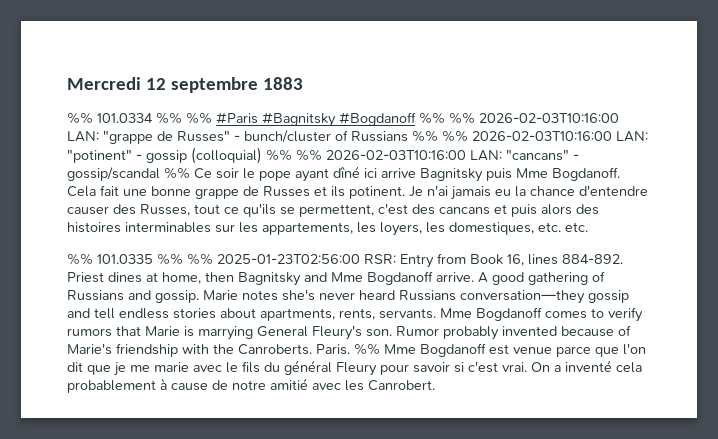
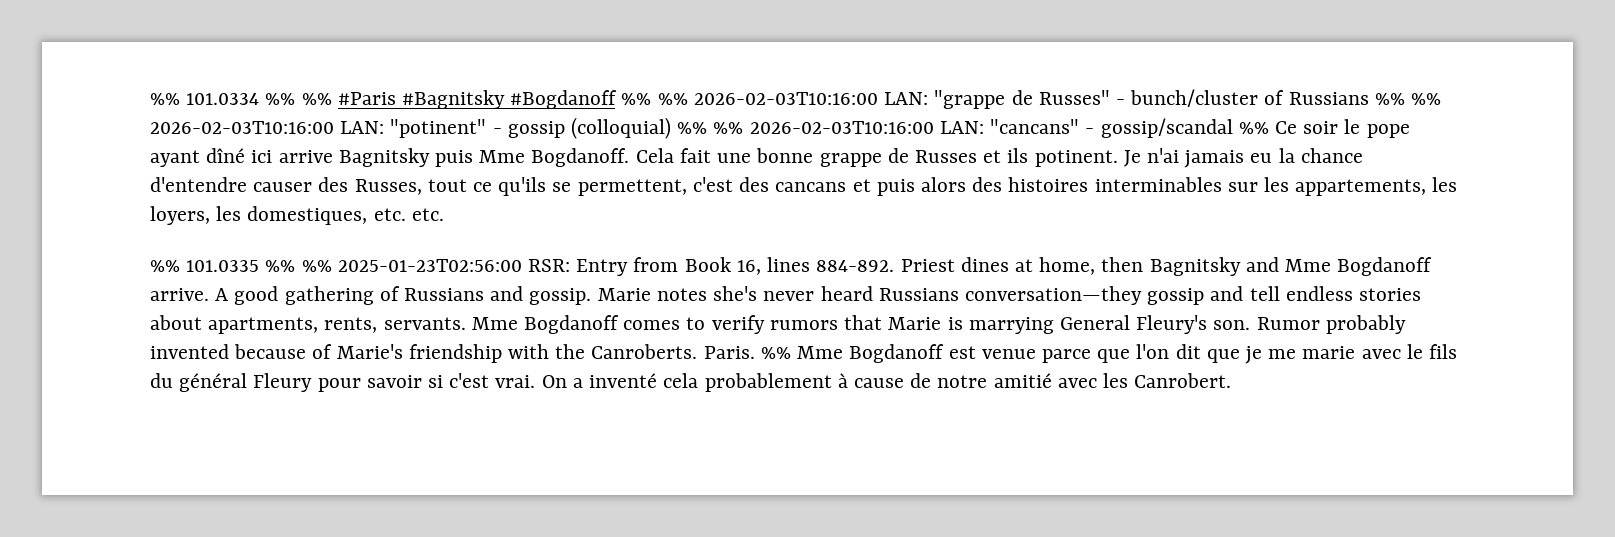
- Mercredi 12 septembre 1883

